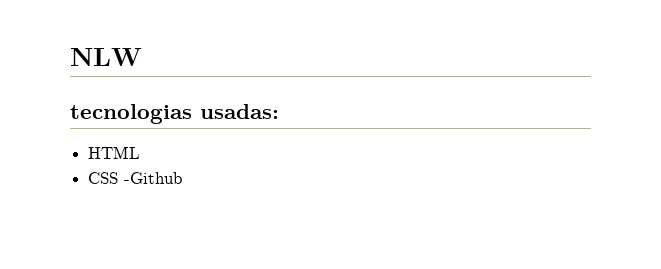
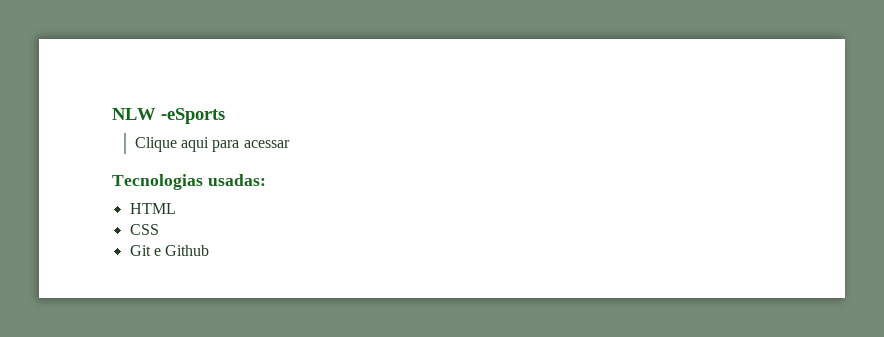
- NLW
- tecnologias usadas:
+ NLW -eSports
+ Clique aqui para acessar
+ Tecnologias usadas:
- CSS -Github
+ CSS
+ Git e Github

